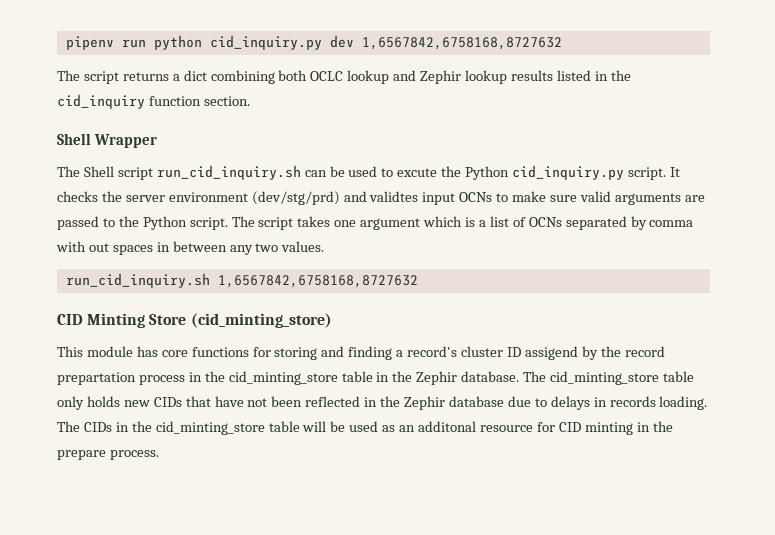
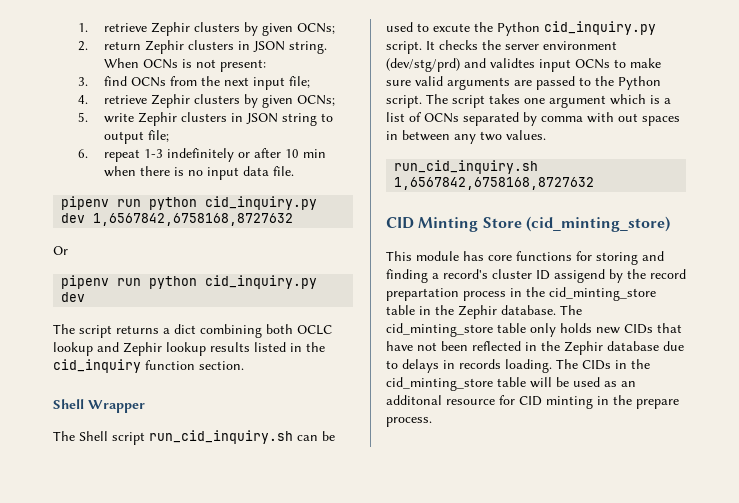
+ 1. retrieve Zephir clusters by given OCNs;
+ 2. return Zephir clusters in JSON string. When OCNs is not present:
+ 3. find OCNs from the next input file;
+ 4. retrieve Zephir clusters by given OCNs;
+ 5. write Zephir clusters in JSON string to output file;
+ 6. repeat 1-3 indefinitely or after 10 min when there is no input data file.
+ Or
+ pipenv run python cid_inquiry.py dev

